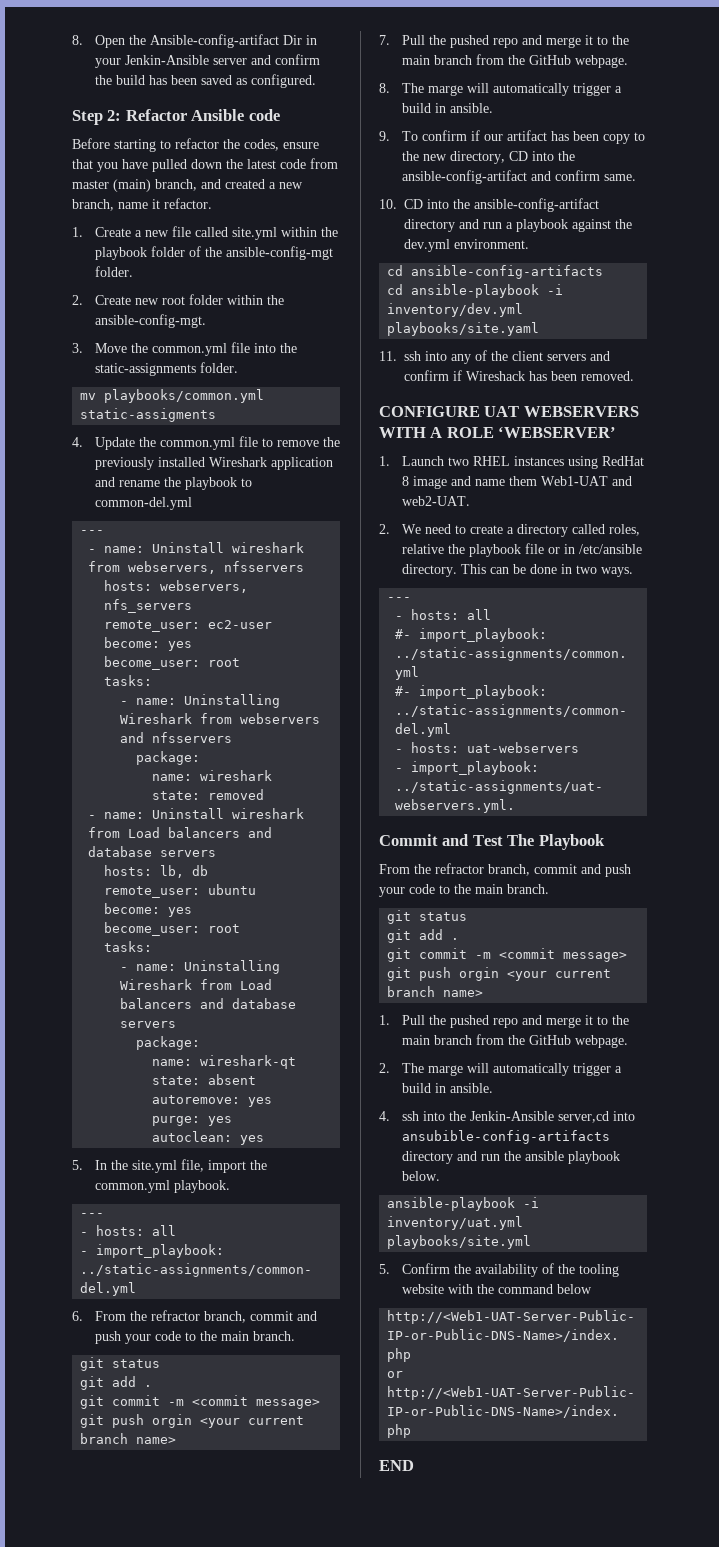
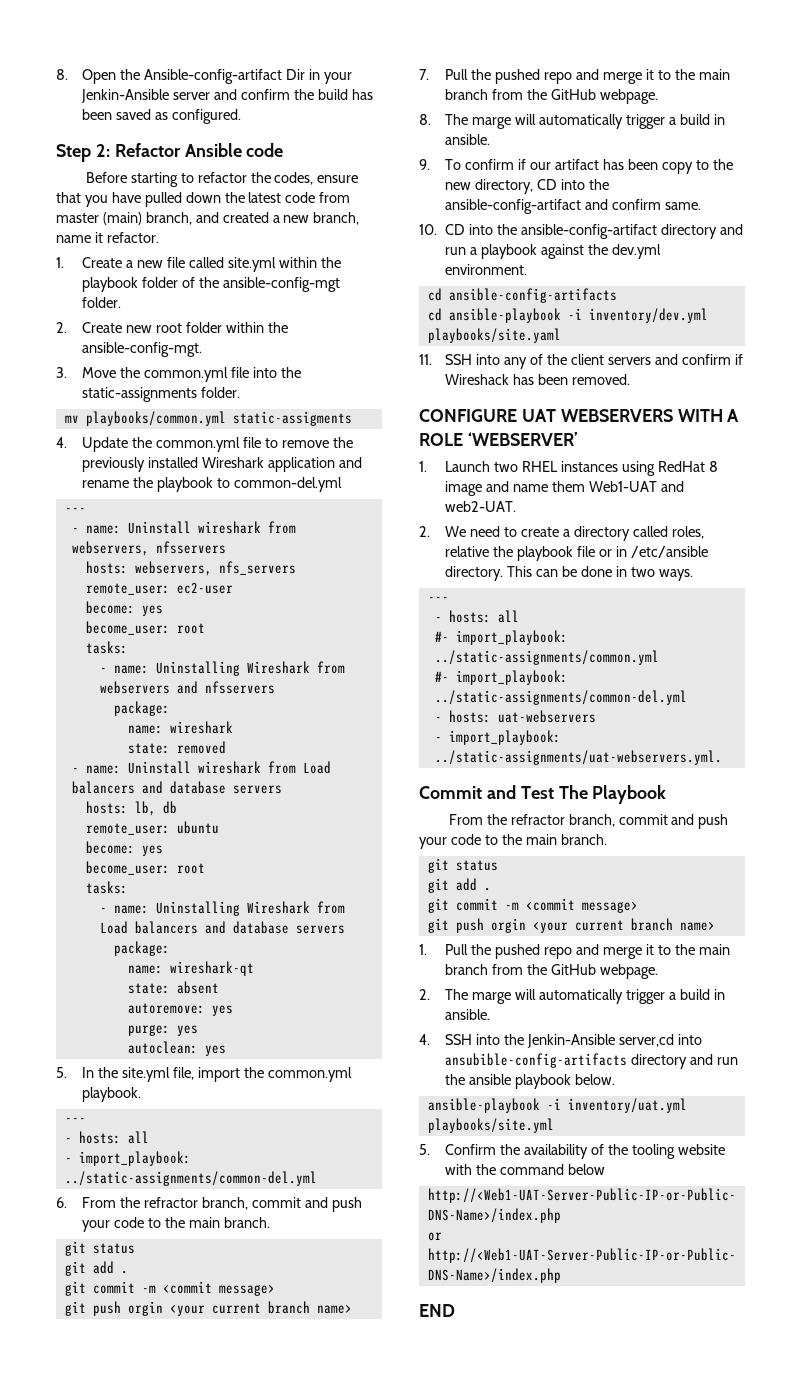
- 11. ssh into any of the client servers and confirm if Wireshack has been removed.
+ 11. SSH into any of the client servers and confirm if Wireshack has been removed.
- 4. ssh into the Jenkin-Ansible server,cd into ansubible-config-artifacts directory and run the ansible playbook below.
+ 4. SSH into the Jenkin-Ansible server,cd into ansubible-config-artifacts directory and run the ansible playbook below.

